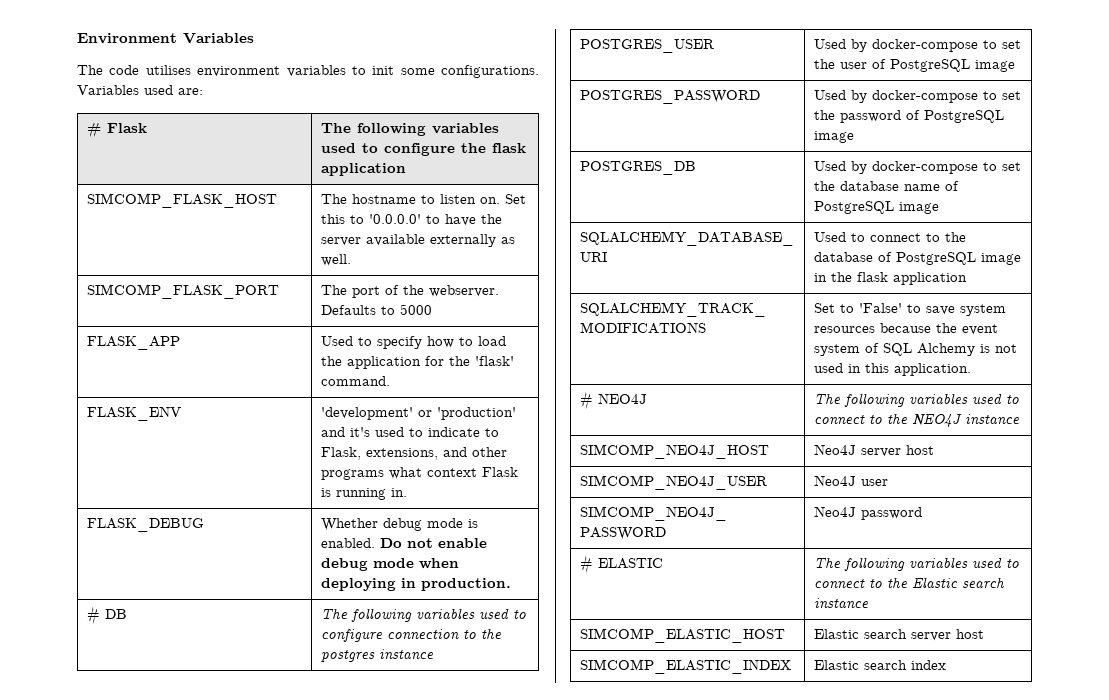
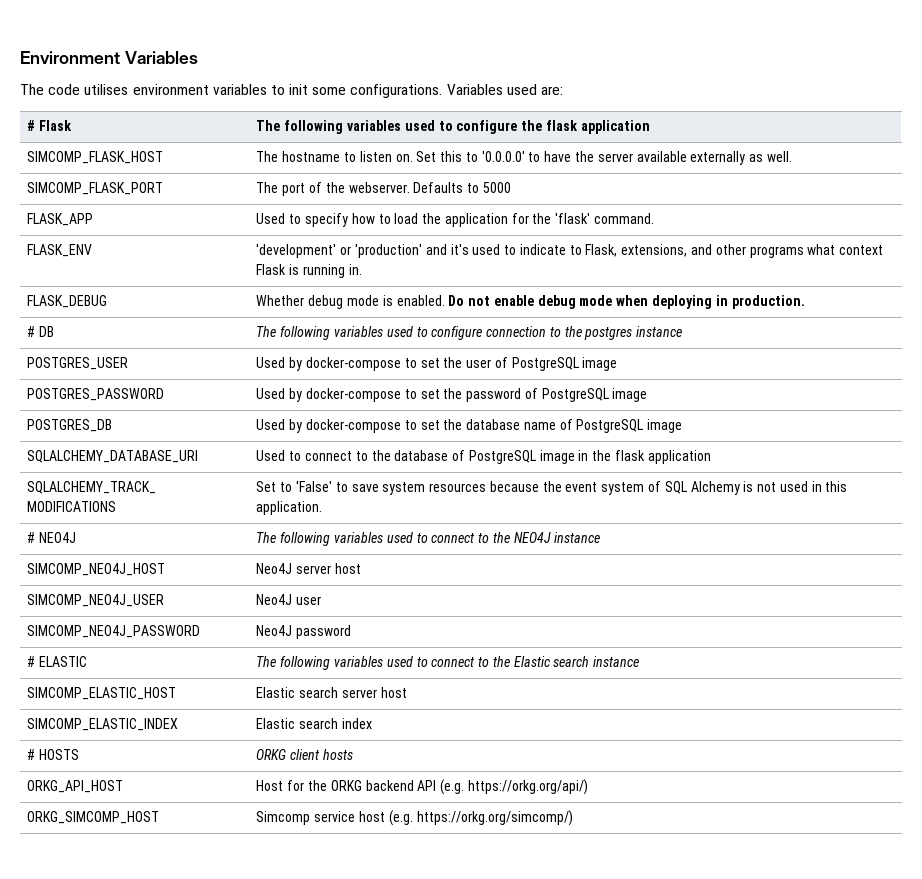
+ # HOSTS | ORKG client hosts
+ ORKG_API_HOST | Host for the ORKG backend API (e.g. https://orkg.org/api/)
+ ORKG_SIMCOMP_HOST | Simcomp service host (e.g. https://orkg.org/simcomp/)

